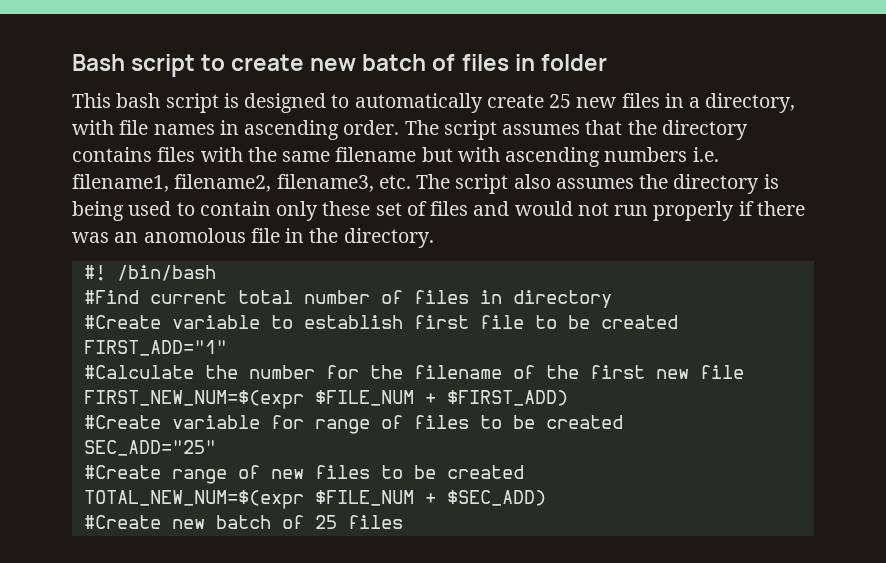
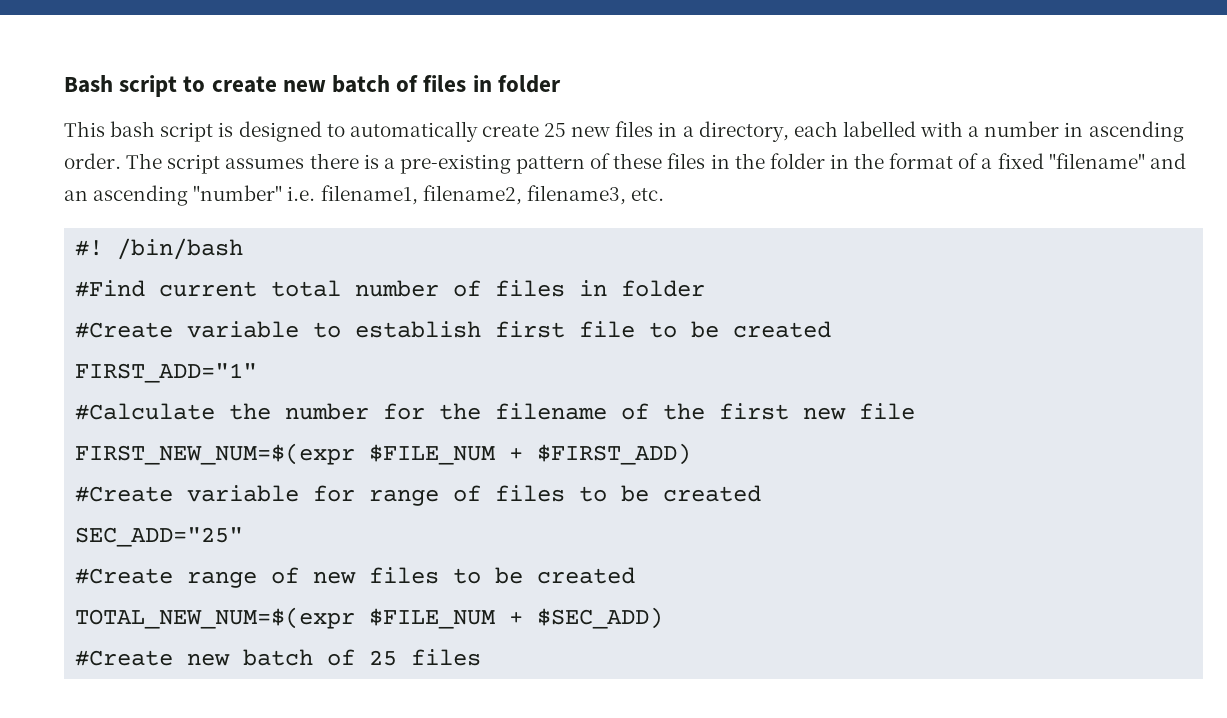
- This bash script is designed to automatically create 25 new files in a directory, with file names in ascending order.
+ This bash script is designed to automatically create 25 new files in a directory, each labelled with a number in ascending order.
- The script assumes that the directory contains files with the same filename but with ascending numbers i.e. filename1, filename2, filename3, etc. The script also assumes the directory is being used to contain only these set of files and would not run properly if there was an anomolous file in the directory.
+ The script assumes there is a pre-existing pattern of these files in the folder in the format of a fixed "filename" and an ascending "number" i.e. filename1, filename2, filename3, etc.
- #Find current total number of files in directory
+ #Find current total number of files in folder

